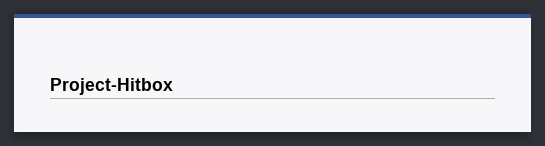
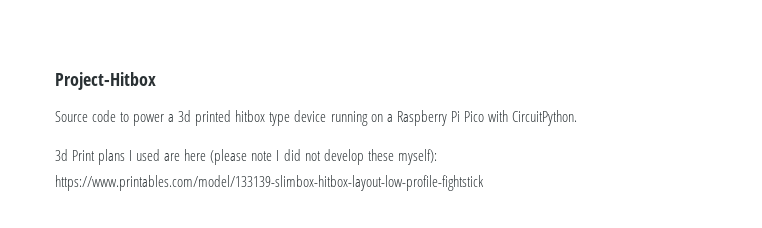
+ Source code to power a 3d printed hitbox type device running on a Raspberry Pi Pico with CircuitPython.
+ 3d Print plans I used are here (please note I did not develop these myself): https://www.printables.com/model/133139-slimbox-hitbox-layout-low-profile-fightstick

